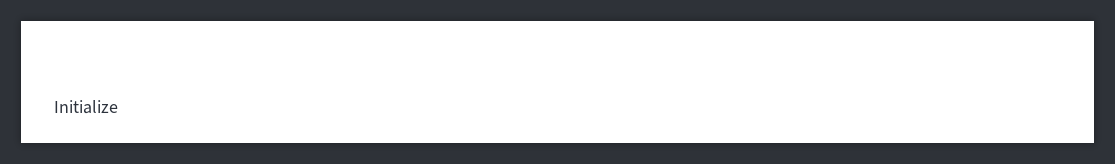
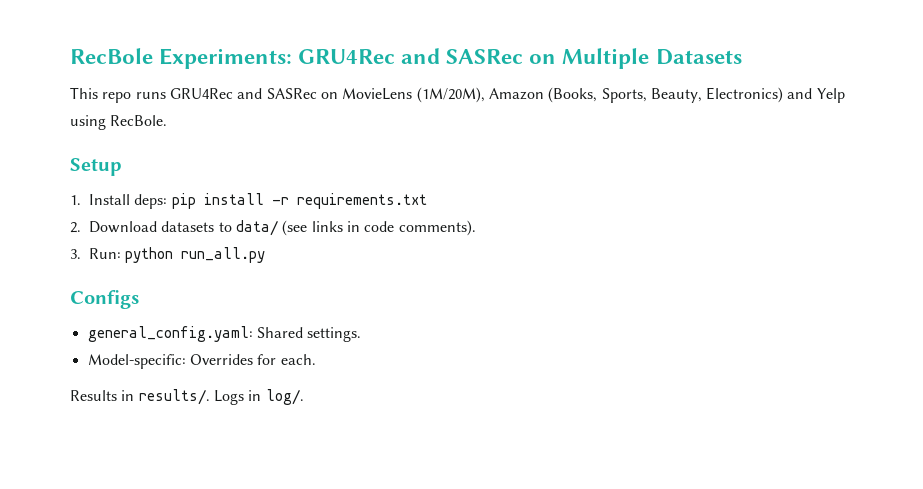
- Initialize
+ RecBole Experiments: GRU4Rec and SASRec on Multiple Datasets
+ This repo runs GRU4Rec and SASRec on MovieLens (1M/20M), Amazon (Books, Sports, Beauty, Electronics) and Yelp using RecBole.
+ Setup
+ 1. Install deps: pip install -r requirements.txt
+ 2. Download datasets to data/ (see links in code comments).
+ 3. Run: python run_all.py
+ Configs
+ general_config.yaml: Shared settings.
+ Model-specific: Overrides for each.
+ Results in results/. Logs in log/.

